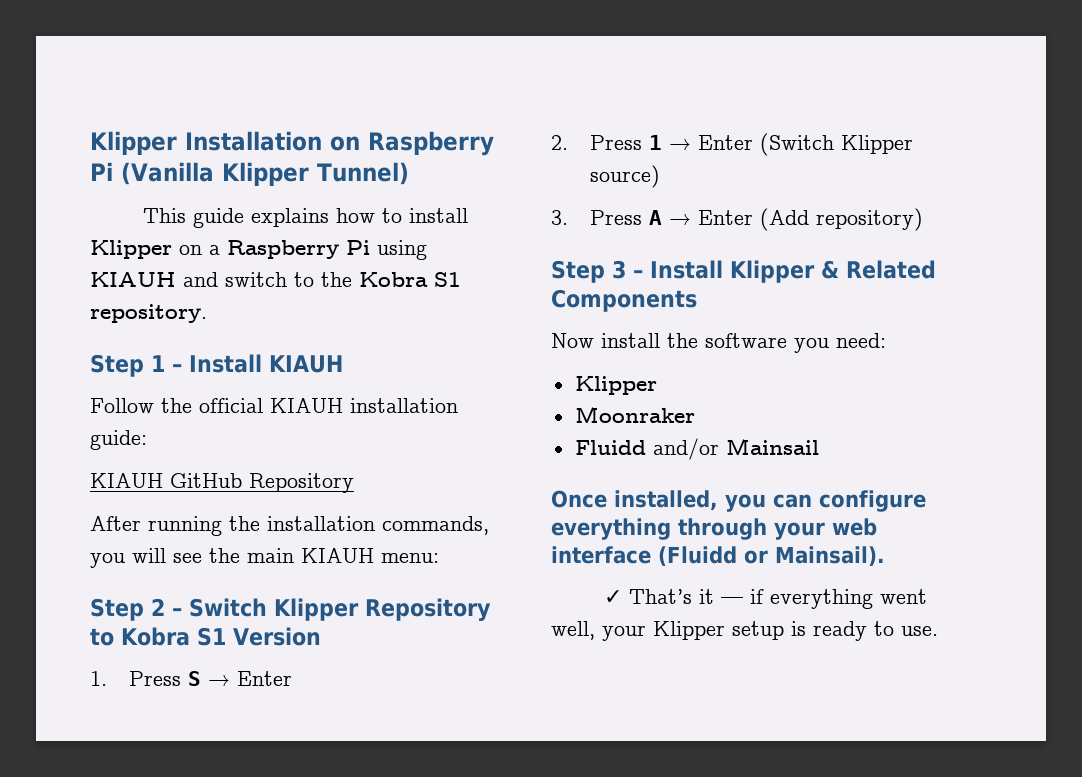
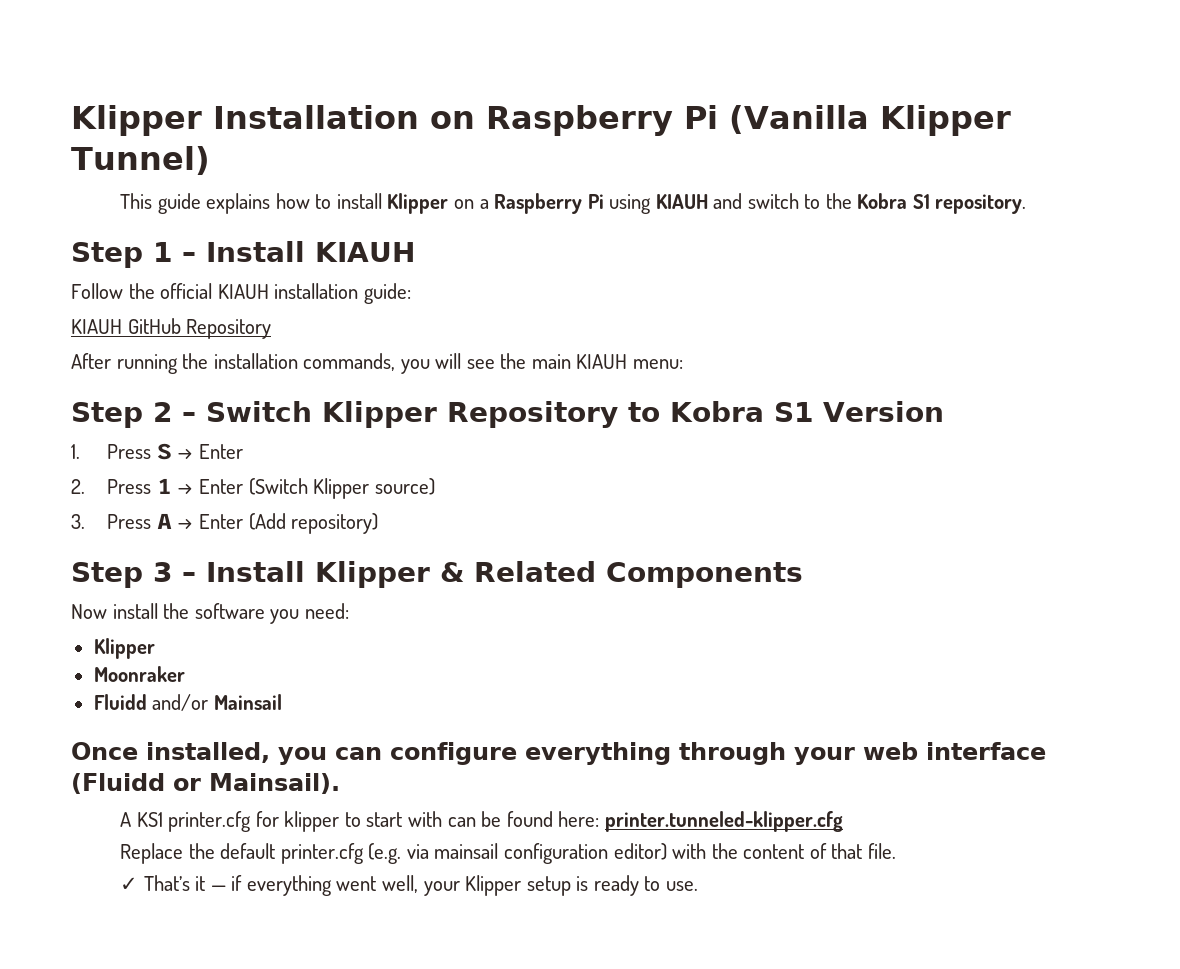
+ A KS1 printer.cfg for klipper to start with can be found here: printer.tunneled-klipper.cfg
+ Replace the default printer.cfg (e.g. via mainsail configuration editor) with the content of that file.

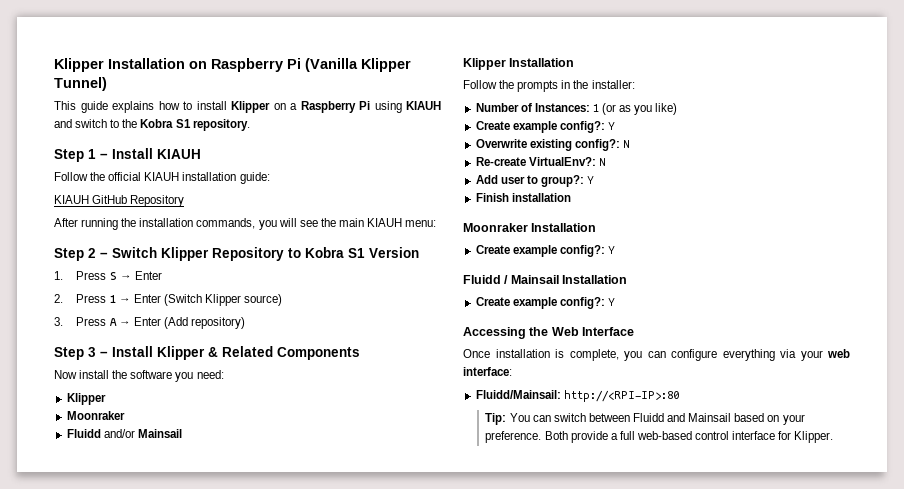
  Fluidd and/or Mainsail
- Once installed, you can configure everything through your web interface (Fluidd or Mainsail).
- A KS1 printer.cfg for klipper to start with can be found here: printer.tunneled-klipper.cfg
- Replace the default printer.cfg (e.g. via mainsail configuration editor) with the content of that file.
- ✓ That’s it — if everything went well, your Klipper setup is ready to use.
+ Klipper Installation
+ Follow the prompts in the installer:
+ Number of Instances: 1 (or as you like)
+ Create example config?: Y
+ Overwrite existing config?: N
+ Re-create VirtualEnv?: N
+ Add user to group?: Y
+ Finish installation
+ Moonraker Installation
+ Create example config?: Y
+ Fluidd / Mainsail Installation
+ Create example config?: Y
+ Accessing the Web Interface
+ Once installation is complete, you can configure everything via your web interface:
+ Fluidd/Mainsail: http://<RPI-IP>:80
+ Tip: You can switch between Fluidd and Mainsail based on your preference. Both provide a full web-based control interface for Klipper.

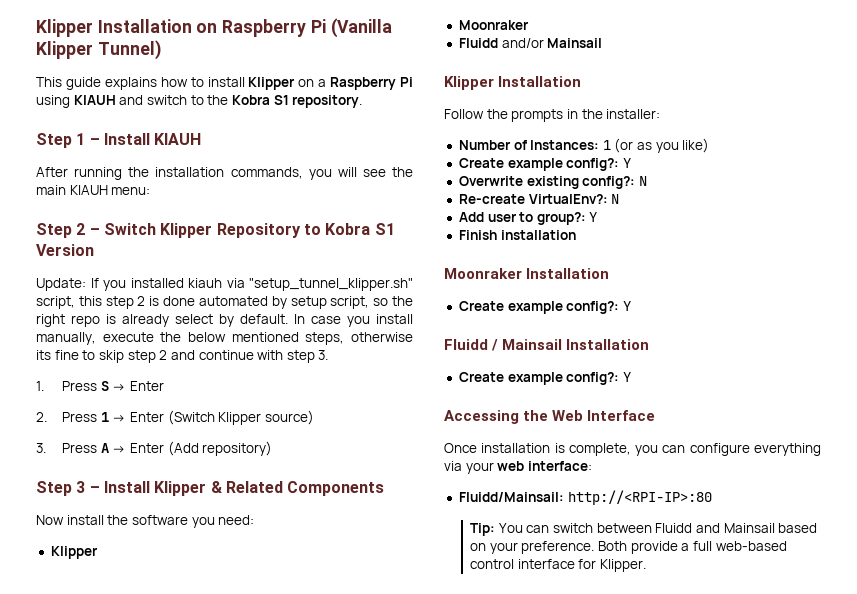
- Follow the official KIAUH installation guide:
- KIAUH GitHub Repository
+ Update: If you installed kiauh via "setup_tunnel_klipper.sh" script, this step 2 is done automated by setup script, so the right repo is already select by default. In case you install manually, execute the below mentioned steps, otherwise its fine to skip step 2 and continue with step 3.

